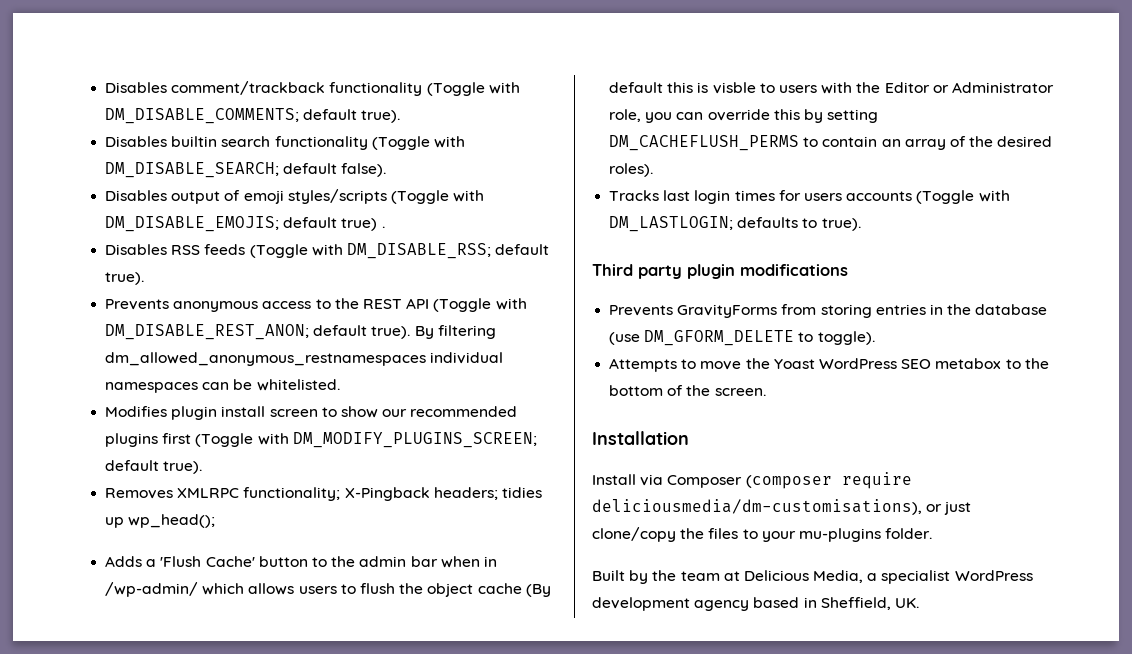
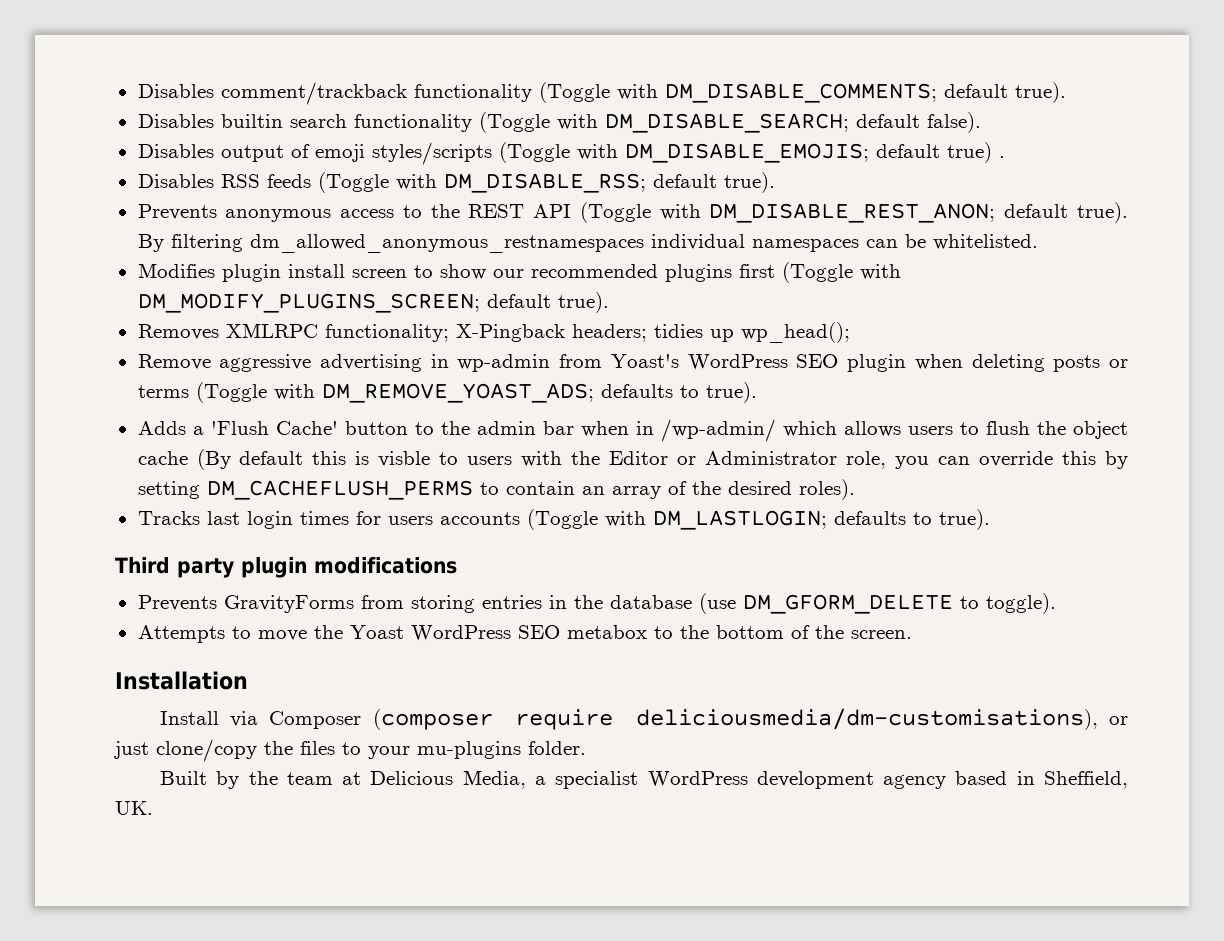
+ Remove aggressive advertising in wp-admin from Yoast's WordPress SEO plugin when deleting posts or terms (Toggle with DM_REMOVE_YOAST_ADS; defaults to true).

